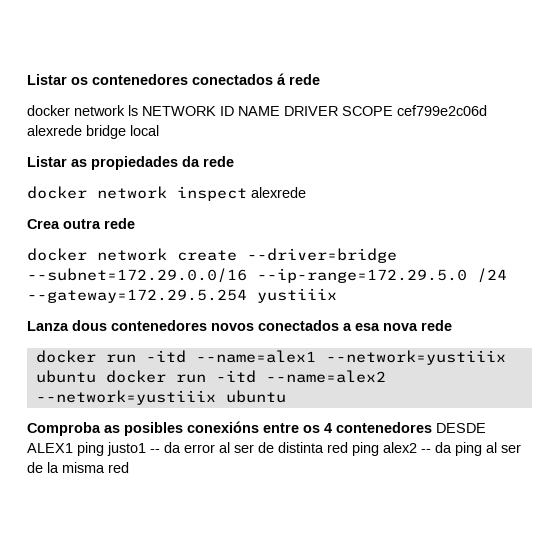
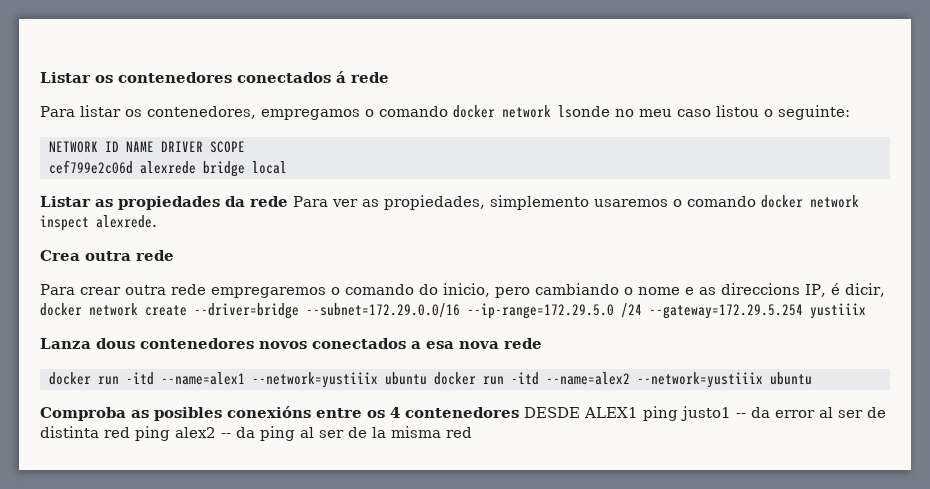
- docker network ls NETWORK ID NAME DRIVER SCOPE cef799e2c06d alexrede bridge local
+ Para listar os contenedores, empregamos o comando docker network lsonde no meu caso listou o seguinte:
+ NETWORK ID NAME DRIVER SCOPE
+ cef799e2c06d alexrede bridge local
- Listar as propiedades da rede
- docker network inspect alexrede
+ Listar as propiedades da rede Para ver as propiedades, simplemento usaremos o comando docker network inspect alexrede.
- docker network create --driver=bridge --subnet=172.29.0.0/16 --ip-range=172.29.5.0 /24 --gateway=172.29.5.254 yustiiix
+ Para crear outra rede empregaremos o comando do inicio, pero cambiando o nome e as direccions IP, é dicir, docker network create --driver=bridge --subnet=172.29.0.0/16 --ip-range=172.29.5.0 /24 --gateway=172.29.5.254 yustiiix

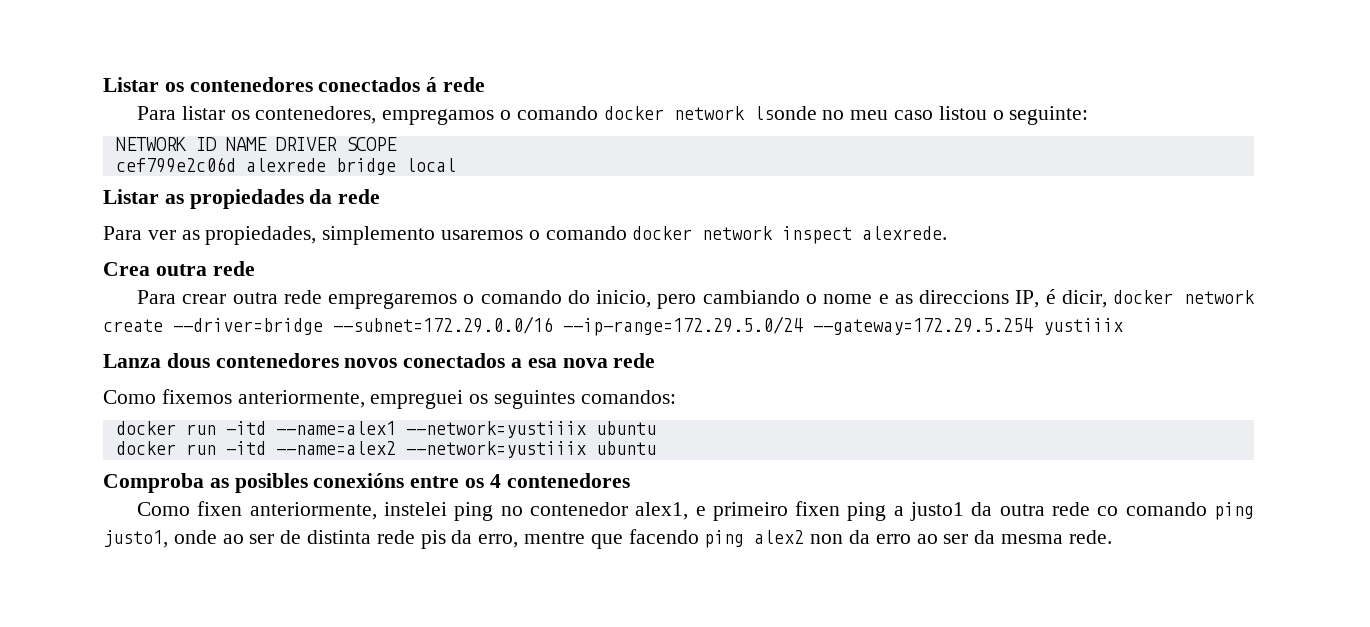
- Listar as propiedades da rede Para ver as propiedades, simplemento usaremos o comando docker network inspect alexrede.
+ Listar as propiedades da rede
+ Para ver as propiedades, simplemento usaremos o comando docker network inspect alexrede.
- Para crear outra rede empregaremos o comando do inicio, pero cambiando o nome e as direccions IP, é dicir, docker network create --driver=bridge --subnet=172.29.0.0/16 --ip-range=172.29.5.0 /24 --gateway=172.29.5.254 yustiiix
+ Para crear outra rede empregaremos o comando do inicio, pero cambiando o nome e as direccions IP, é dicir, docker network create --driver=bridge --subnet=172.29.0.0/16 --ip-range=172.29.5.0/24 --gateway=172.29.5.254 yustiiix
+ Como fixemos anteriormente, empreguei os seguintes comandos:
- docker run -itd --name=alex1 --network=yustiiix ubuntu docker run -itd --name=alex2 --network=yustiiix ubuntu
+ docker run -itd --name=alex1 --network=yustiiix ubuntu
+ docker run -itd --name=alex2 --network=yustiiix ubuntu
- Comproba as posibles conexións entre os 4 contenedores DESDE ALEX1 ping justo1 -- da error al ser de distinta red ping alex2 -- da ping al ser de la misma red
+ Comproba as posibles conexións entre os 4 contenedores
+ Como fixen anteriormente, instelei ping no contenedor alex1, e primeiro fixen ping a justo1 da outra rede co comando ping justo1, onde ao ser de distinta rede pis da erro, mentre que facendo ping alex2 non da erro ao ser da mesma rede.

